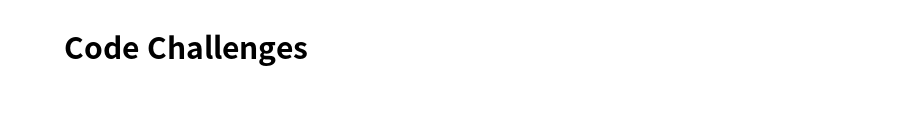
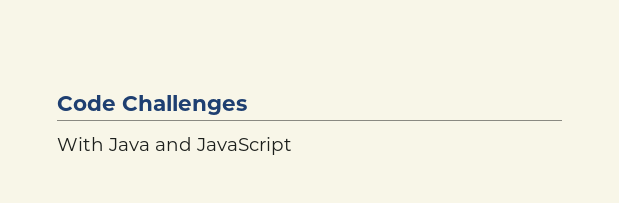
+ With Java and JavaScript

